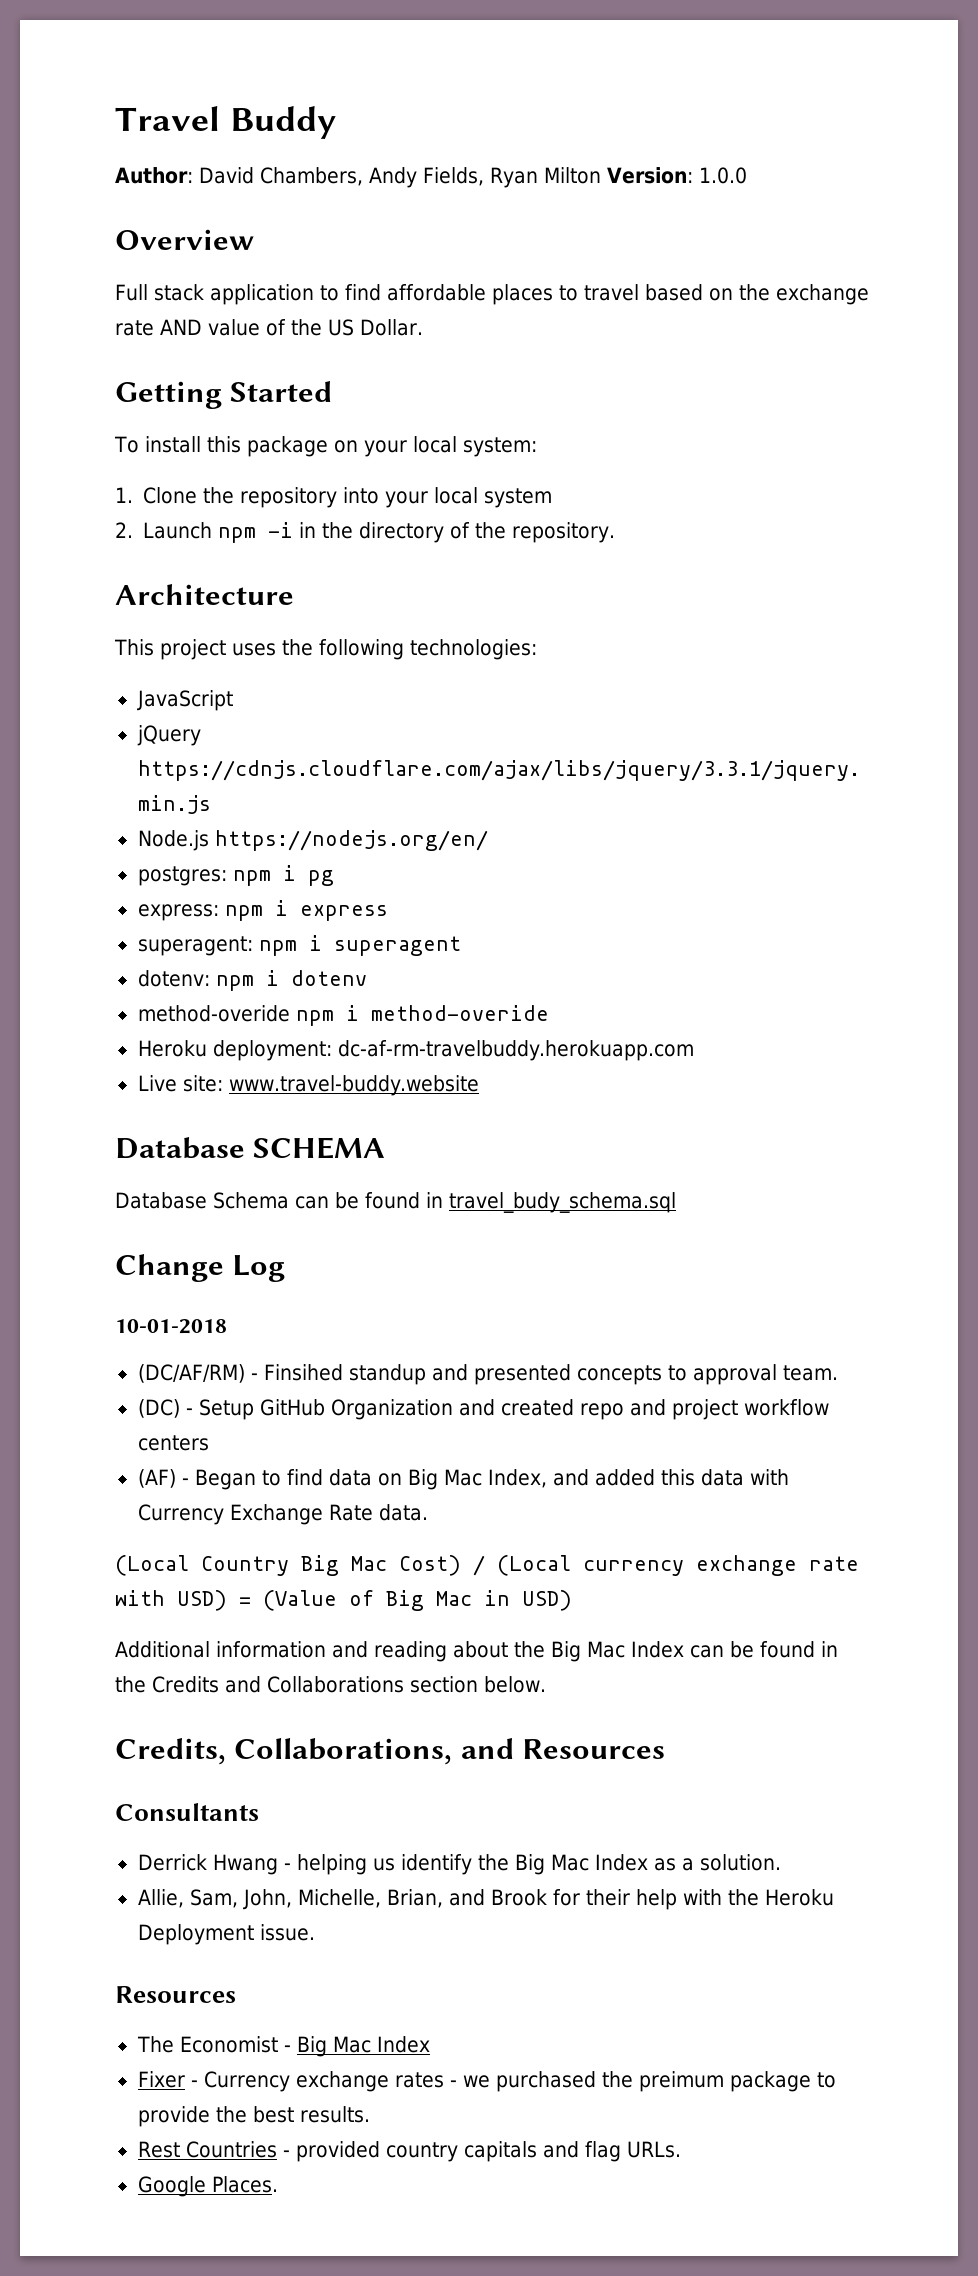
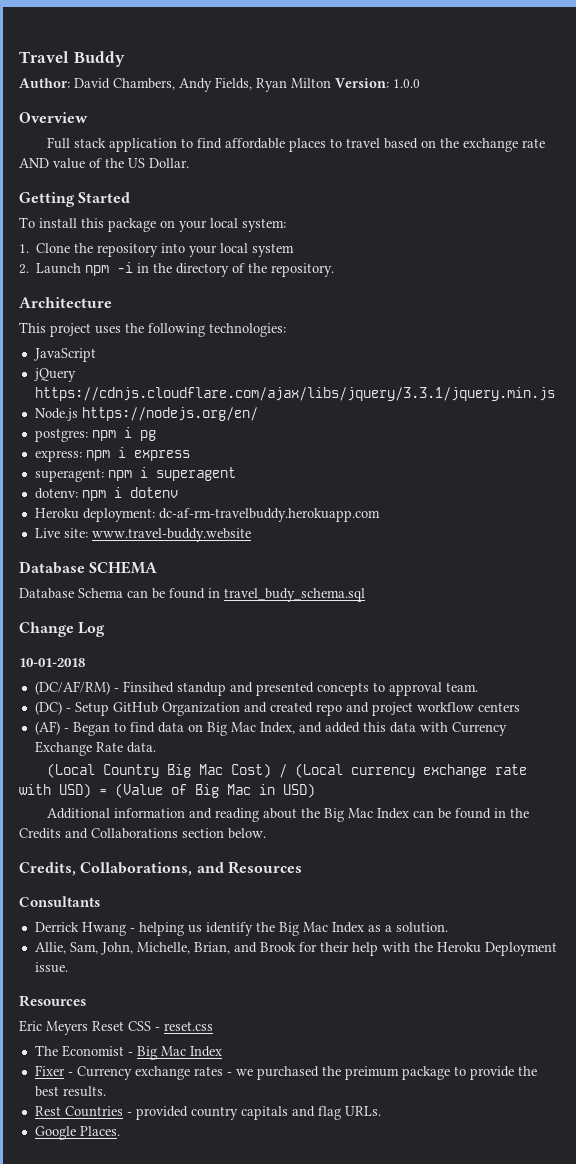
- method-overide npm i method-overide
+ Eric Meyers Reset CSS - reset.css

